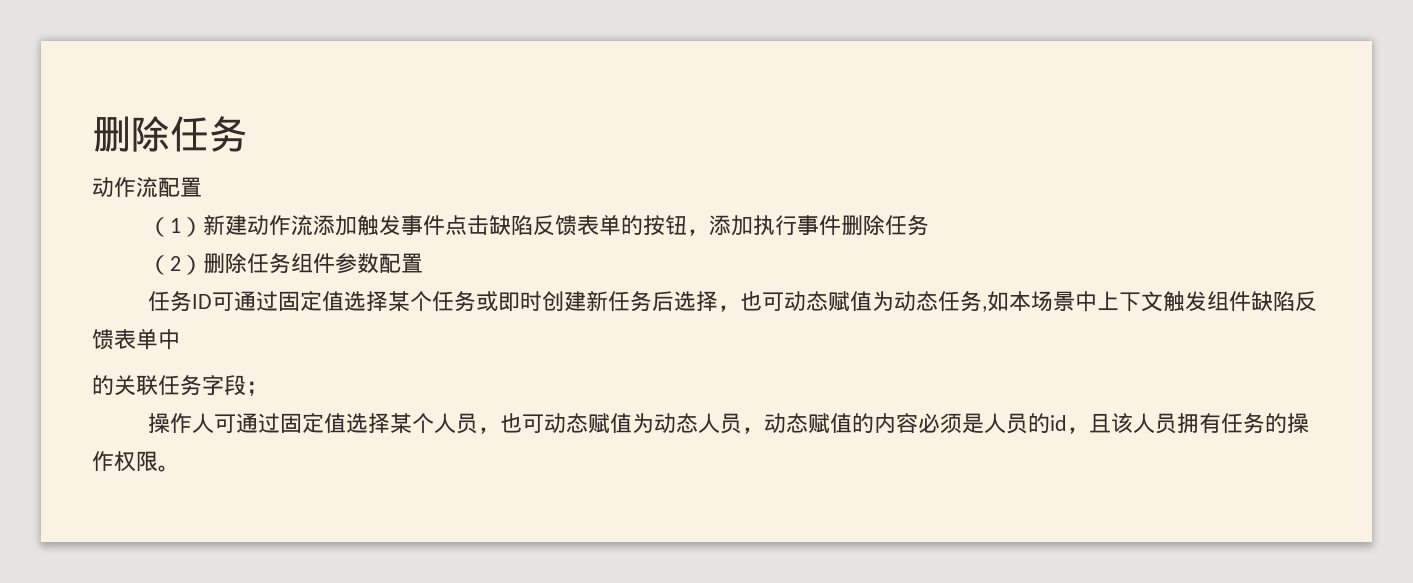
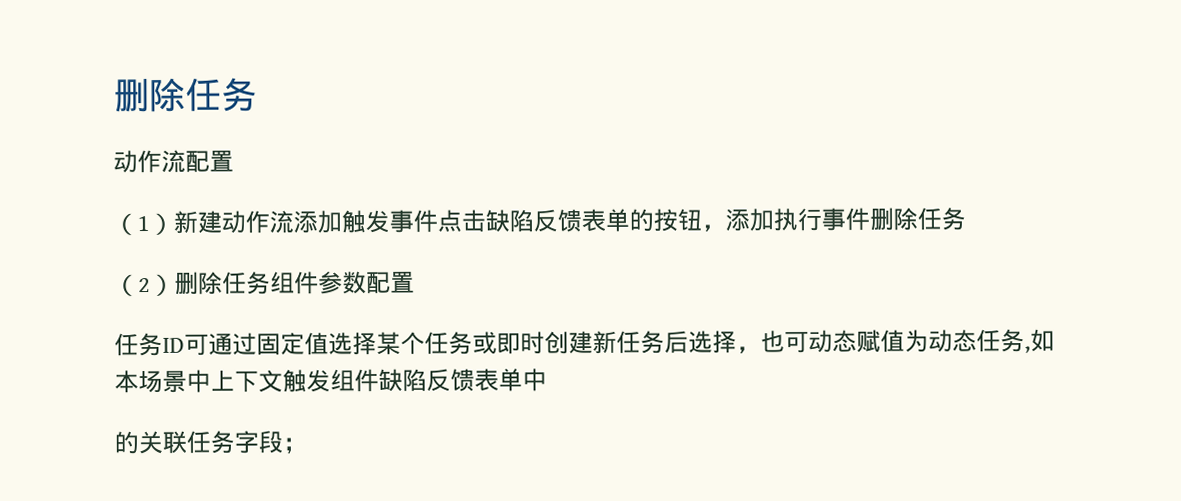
- 操作人可通过固定值选择某个人员，也可动态赋值为动态人员，动态赋值的内容必须是人员的id，且该人员拥有任务的操作权限。

